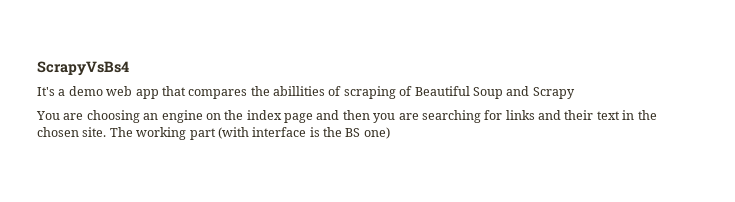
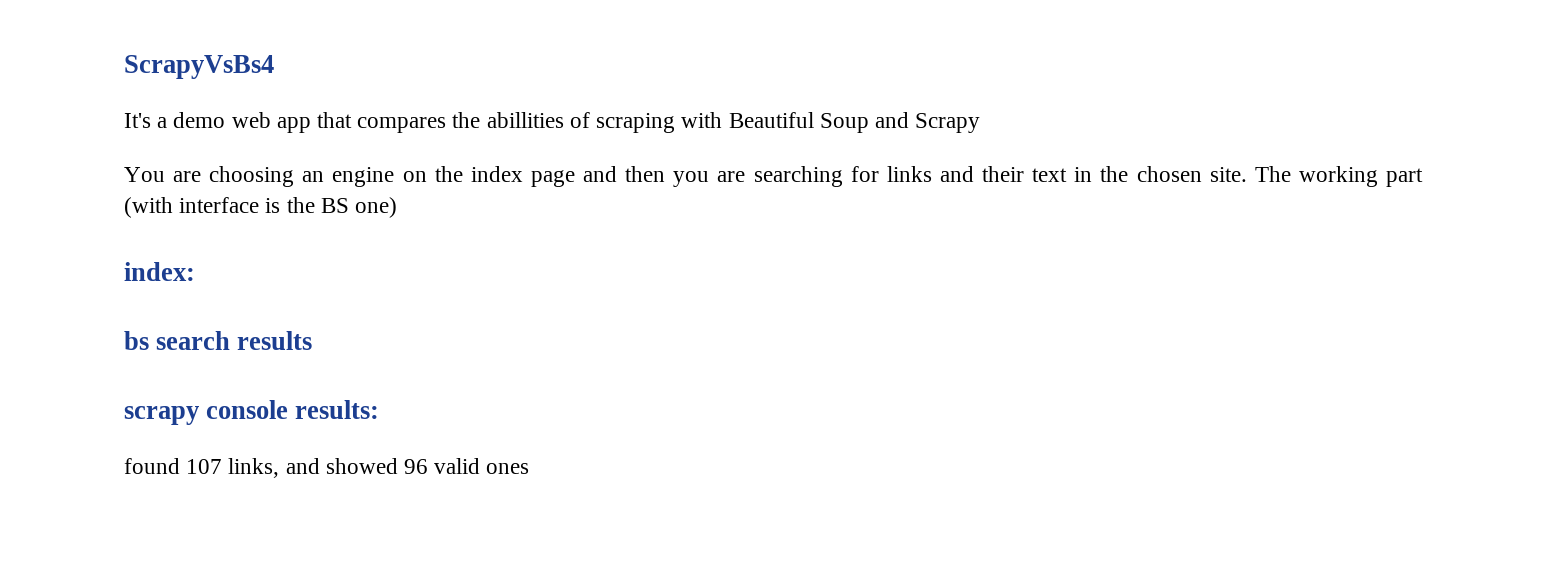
- It's a demo web app that compares the abillities of scraping of Beautiful Soup and Scrapy
+ It's a demo web app that compares the abillities of scraping with Beautiful Soup and Scrapy
+ index:
+ bs search results
+ scrapy console results:
+ found 107 links, and showed 96 valid ones

